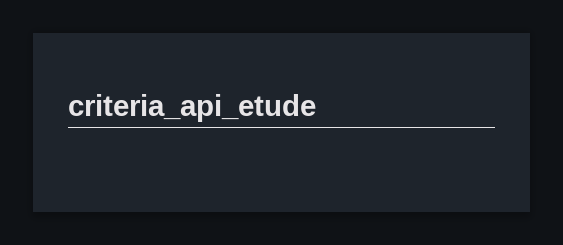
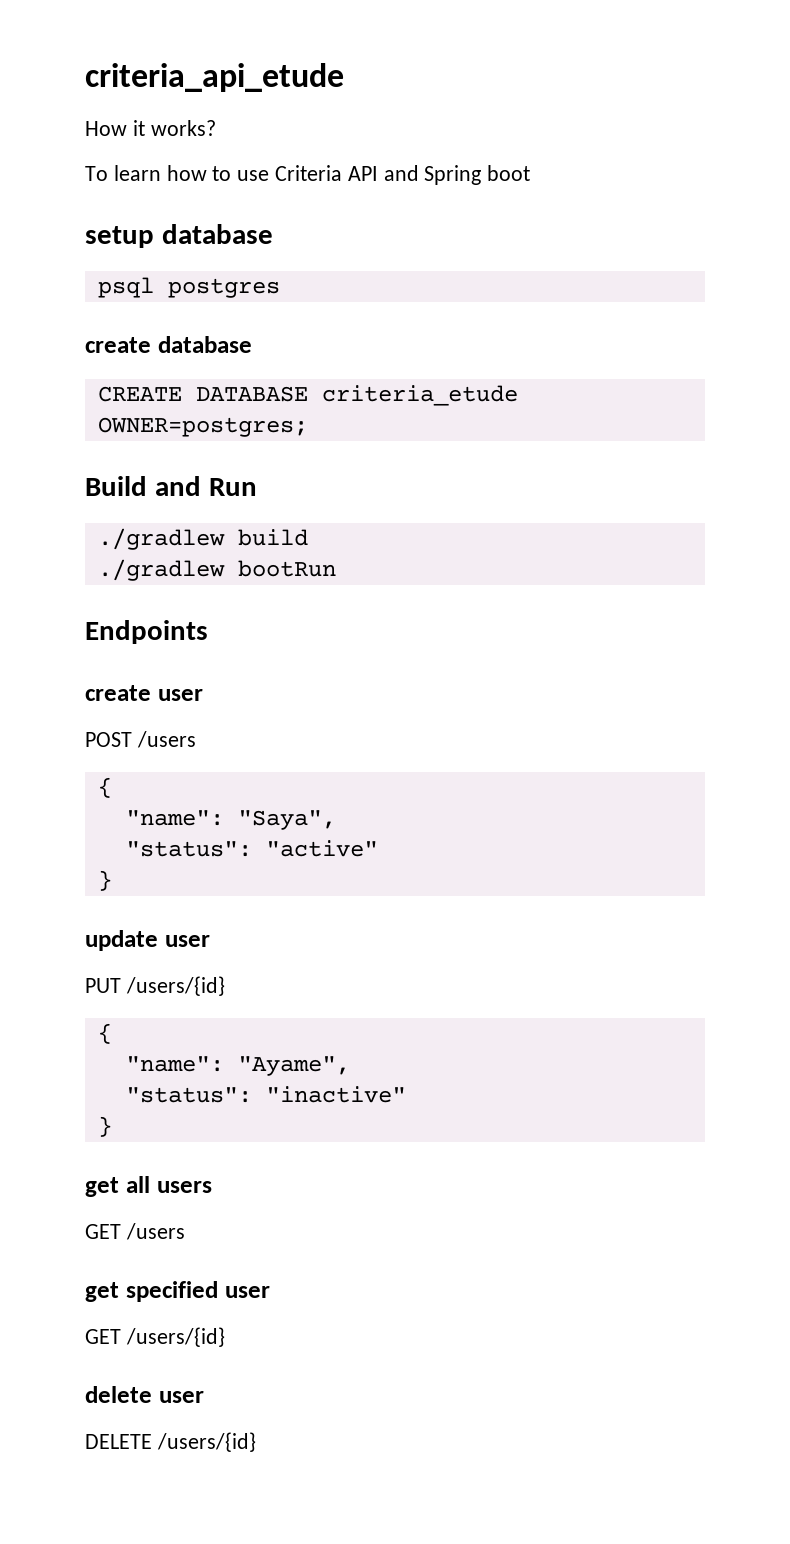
+ How it works?
+ To learn how to use Criteria API and Spring boot
+ setup database
+ psql postgres
+ create database
+ CREATE DATABASE criteria_etude OWNER=postgres;
+ Build and Run
+ ./gradlew build
+ ./gradlew bootRun
+ Endpoints
+ create user
+ POST /users
+ {
+ "name": "Saya",
+ "status": "active"
+ }
+ update user
+ PUT /users/{id}
+ {
+ "name": "Ayame",
+ "status": "inactive"
+ }
+ get all users
+ GET /users
+ get specified user
+ GET /users/{id}
+ delete user
+ DELETE /users/{id}

